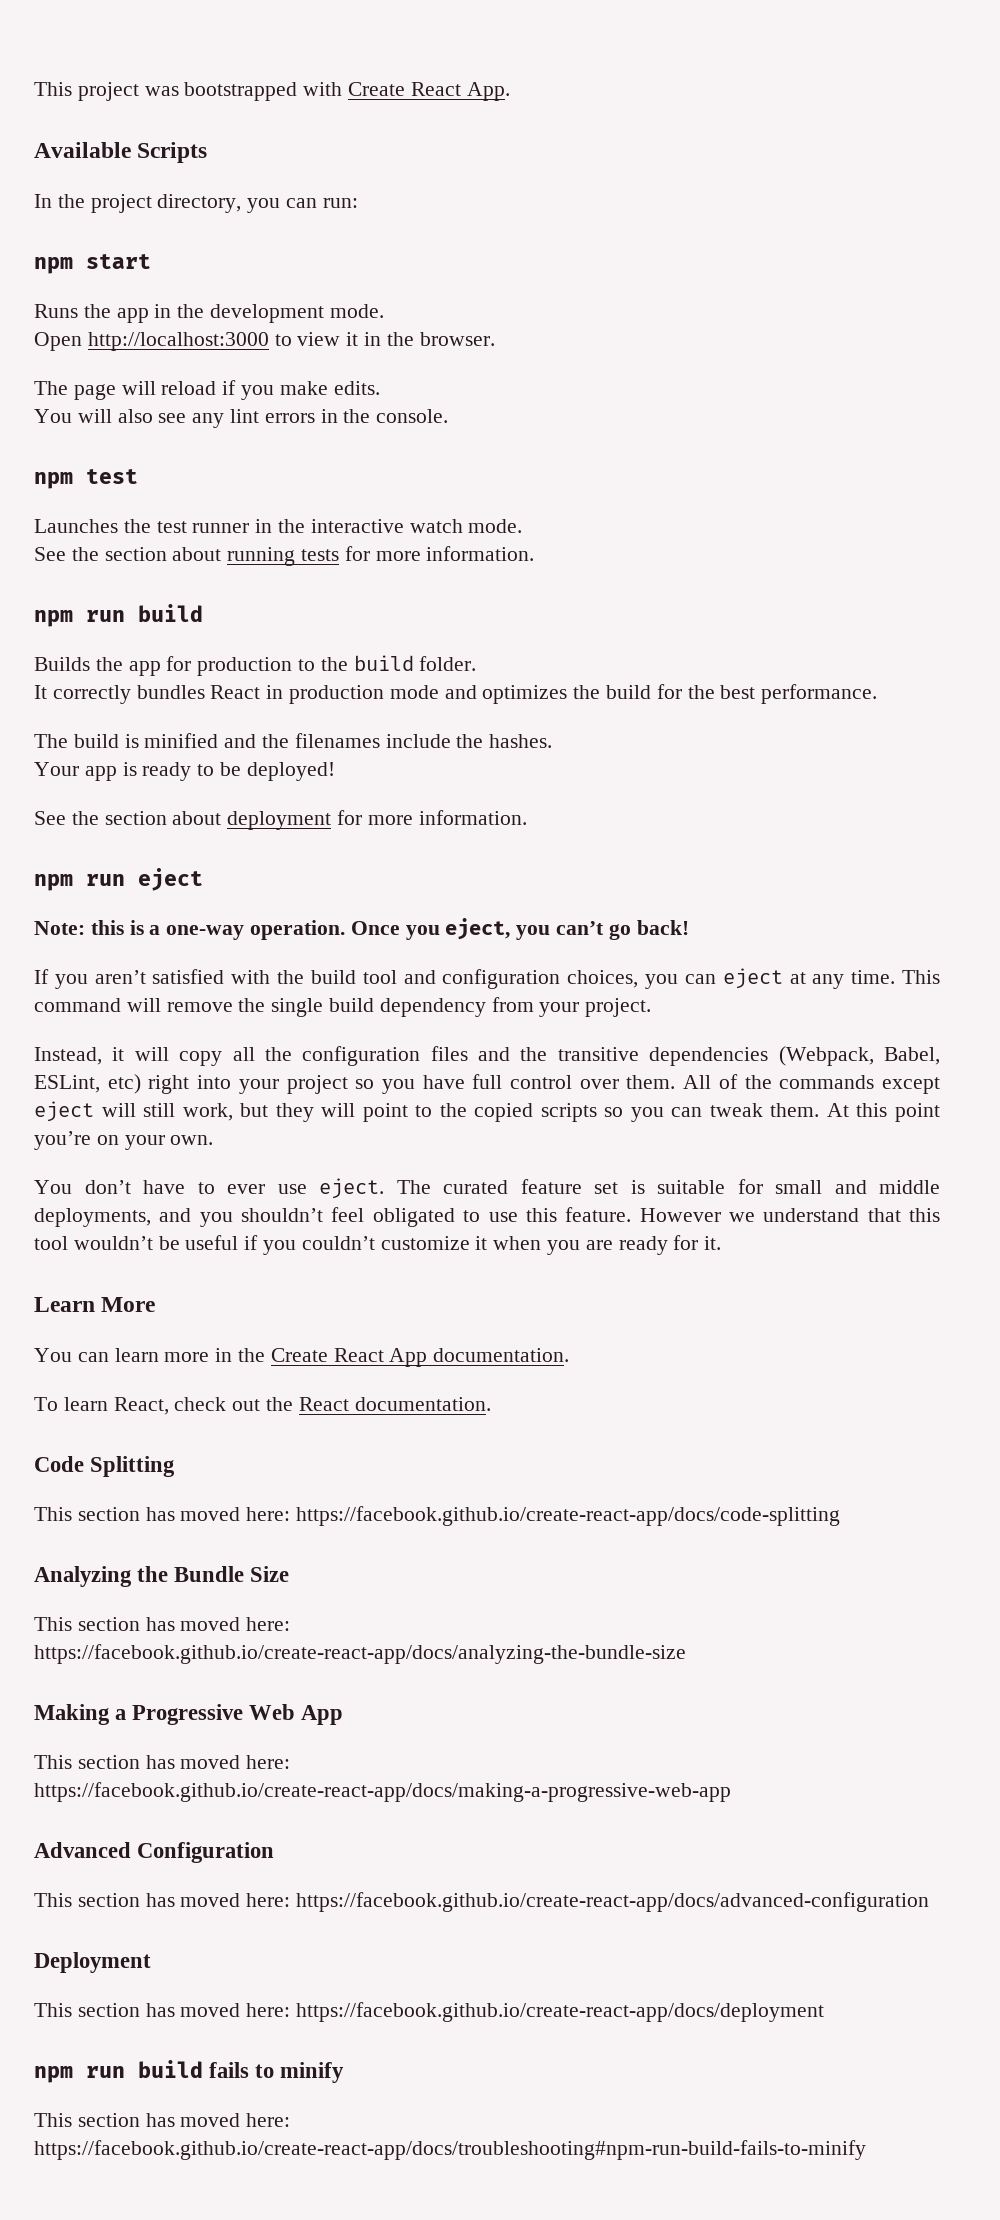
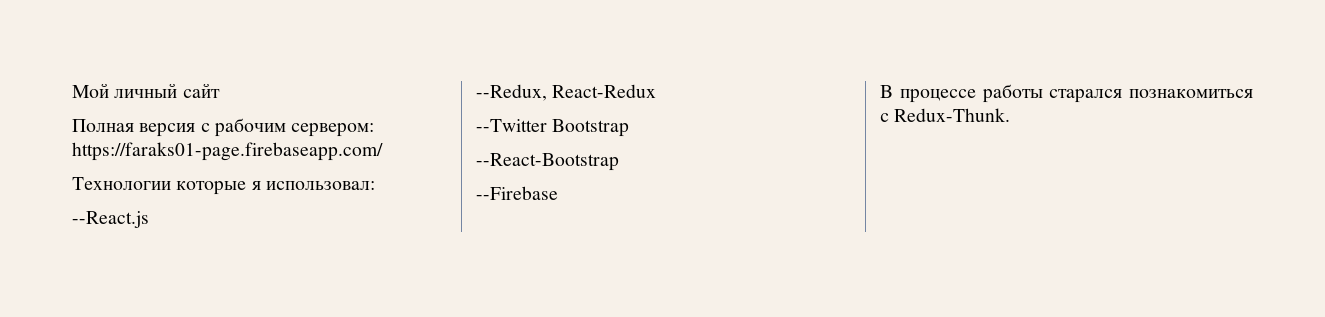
- This project was bootstrapped with Create React App.
- Available Scripts
- In the project directory, you can run:
- npm start
- Runs the app in the development mode.
- Open http://localhost:3000 to view it in the browser.
- The page will reload if you make edits.
- You will also see any lint errors in the console.
- npm test
- Launches the test runner in the interactive watch mode.
- See the section about running tests for more information.
- npm run build
- Builds the app for production to the build folder.
- It correctly bundles React in production mode and optimizes the build for the best performance.
- The build is minified and the filenames include the hashes.
- Your app is ready to be deployed!
- See the section about deployment for more information.
- npm run eject
- Note: this is a one-way operation. Once you eject, you can’t go back!
- If you aren’t satisfied with the build tool and configuration choices, you can eject at any time. This command will remove the single build dependency from your project.
- Instead, it will copy all the configuration files and the transitive dependencies (Webpack, Babel, ESLint, etc) right into your project so you have full control over them. All of the commands except eject will still work, but they will point to the copied scripts so you can tweak them. At this point you’re on your own.
- You don’t have to ever use eject. The curated feature set is suitable for small and middle deployments, and you shouldn’t feel obligated to use this feature. However we understand that this tool wouldn’t be useful if you couldn’t customize it when you are ready for it.
- Learn More
- You can learn more in the Create React App documentation.
- To learn React, check out the React documentation.
- Code Splitting
- This section has moved here: https://facebook.github.io/create-react-app/docs/code-splitting
- Analyzing the Bundle Size
- This section has moved here: https://facebook.github.io/create-react-app/docs/analyzing-the-bundle-size
- Making a Progressive Web App
- This section has moved here: https://facebook.github.io/create-react-app/docs/making-a-progressive-web-app
- Advanced Configuration
- This section has moved here: https://facebook.github.io/create-react-app/docs/advanced-configuration
- Deployment
- This section has moved here: https://facebook.github.io/create-react-app/docs/deployment
- npm run build fails to minify
- This section has moved here: https://facebook.github.io/create-react-app/docs/troubleshooting#npm-run-build-fails-to-minify
+ Мой личный сайт
+ Полная версия с рабочим сервером: https://faraks01-page.firebaseapp.com/
+ Технологии которые я использовал:
+ --React.js
+ --Redux, React-Redux
+ --Twitter Bootstrap
+ --React-Bootstrap
+ --Firebase
+ В процессе работы старался познакомиться с Redux-Thunk.

